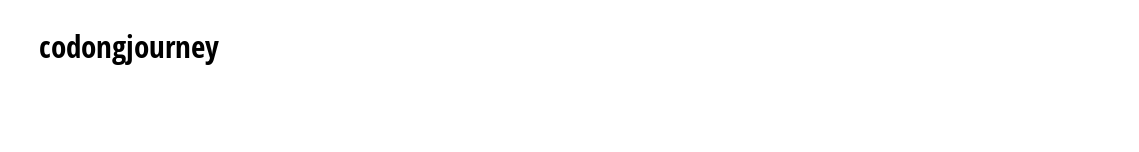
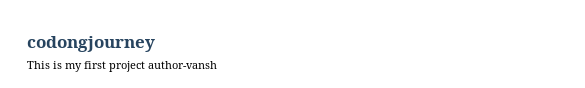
+ This is my first project author-vansh

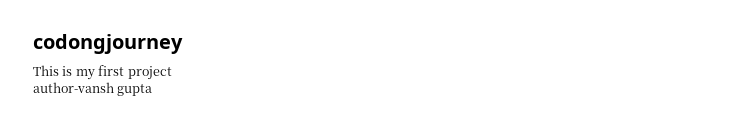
- This is my first project author-vansh
+ This is my first project
+ author-vansh gupta

